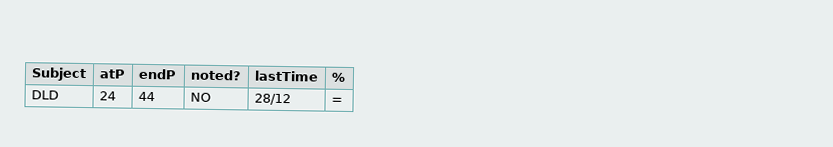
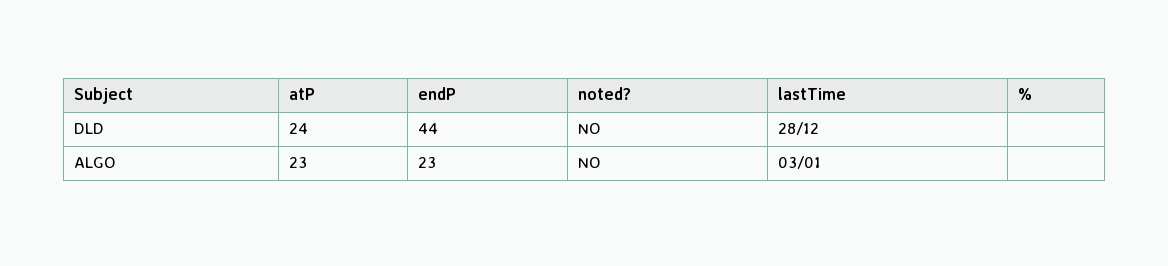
- DLD | 24 | 44 | NO | 28/12 | =
+ DLD | 24 | 44 | NO | 28/12 |
+ ALGO | 23 | 23 | NO | 03/01 |

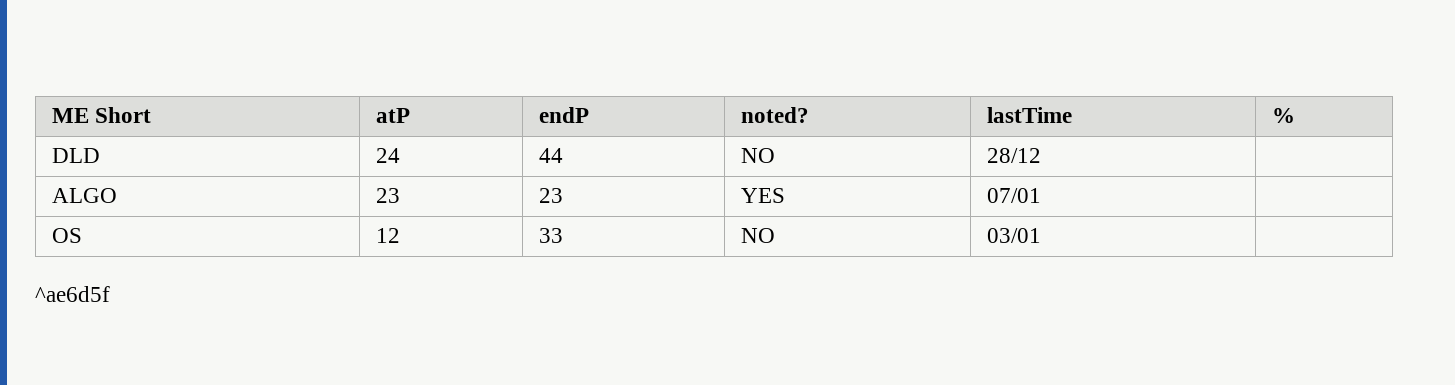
- Subject | atP | endP | noted? | lastTime | %
+ ME Short | atP | endP | noted? | lastTime | %
- ALGO | 23 | 23 | NO | 03/01 |
+ ALGO | 23 | 23 | YES | 07/01 |
+ OS | 12 | 33 | NO | 03/01 |
+ ^ae6d5f

